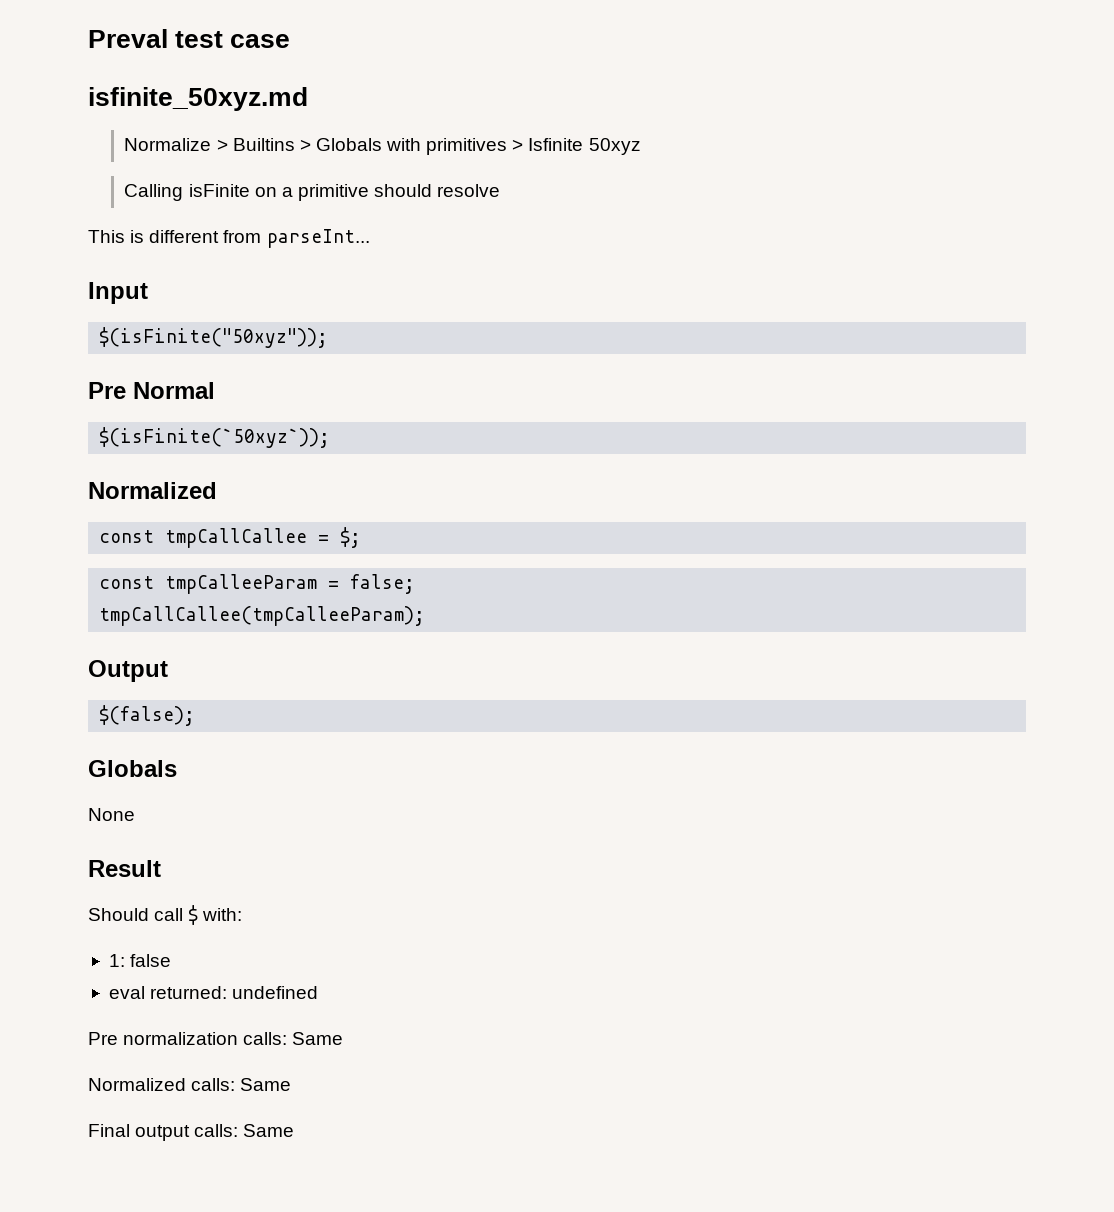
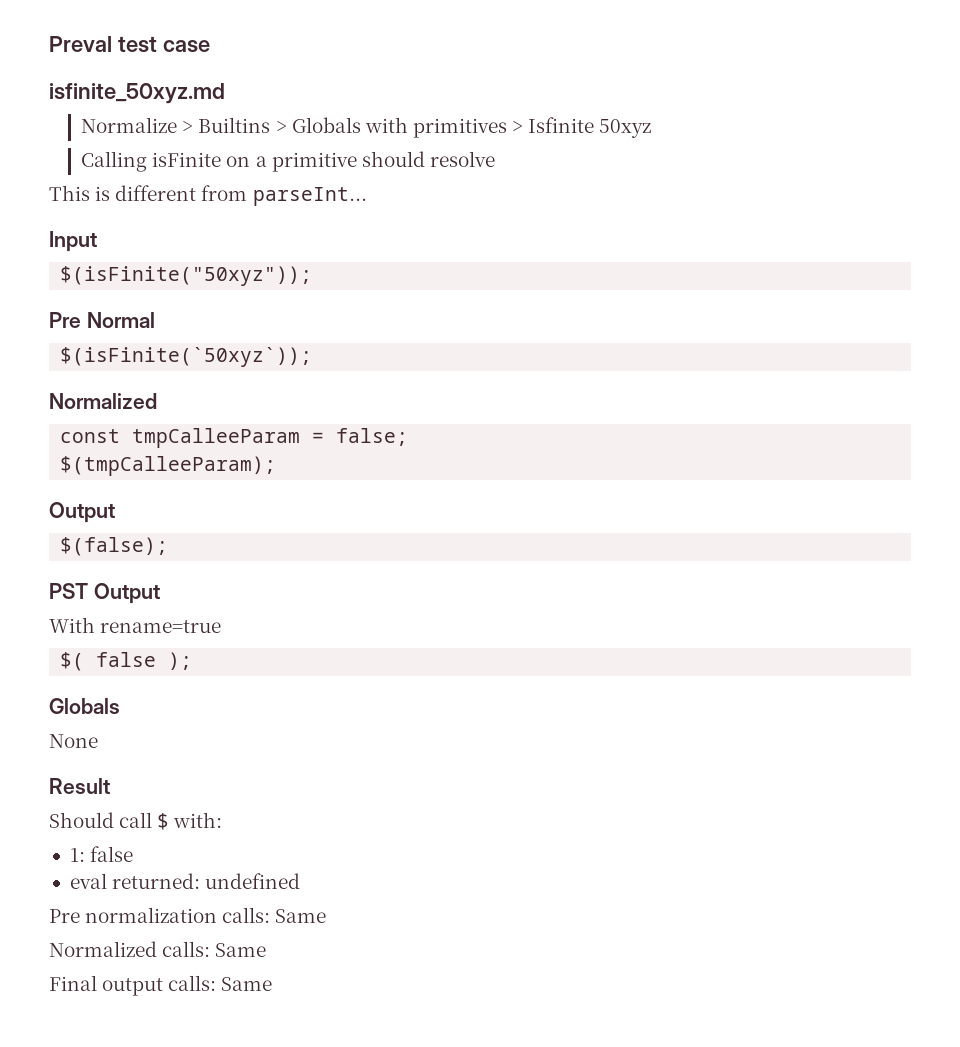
- const tmpCallCallee = $;
- tmpCallCallee(tmpCalleeParam);
+ $(tmpCalleeParam);
+ PST Output
+ With rename=true
+ $( false );

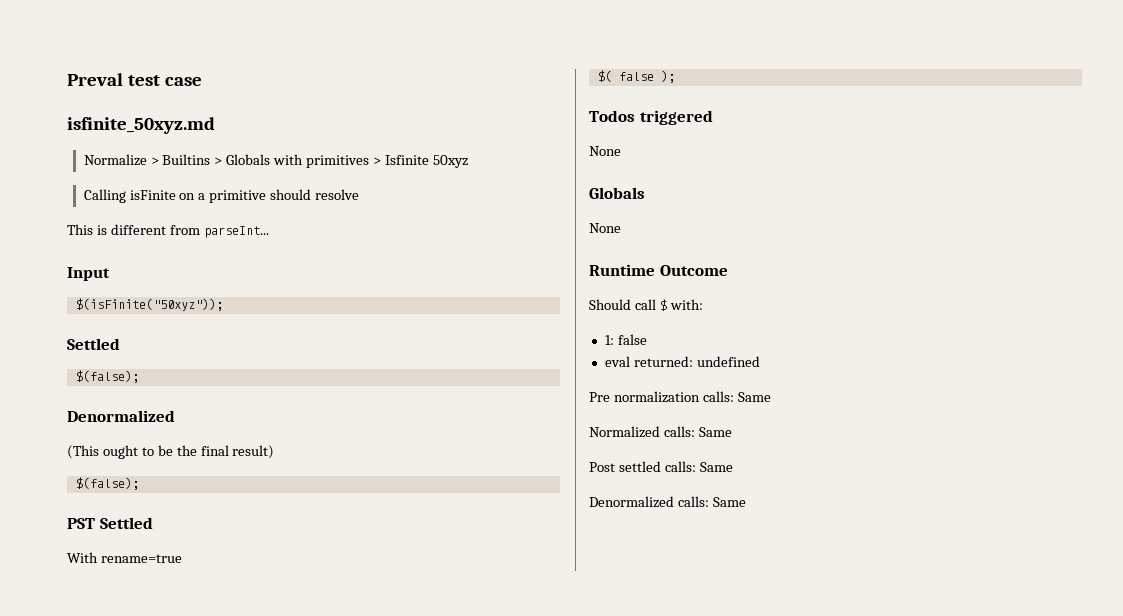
  $(isFinite("50xyz"));
- Pre Normal
- $(isFinite(`50xyz`));
- Normalized
- const tmpCalleeParam = false;
- $(tmpCalleeParam);
- Output
+ Settled
+ $(false);
+ Denormalized
+ (This ought to be the final result)
- PST Output
+ PST Settled
+ Todos triggered
+ None
- Result
+ Runtime Outcome
- Final output calls: Same
+ Post settled calls: Same
+ Denormalized calls: Same

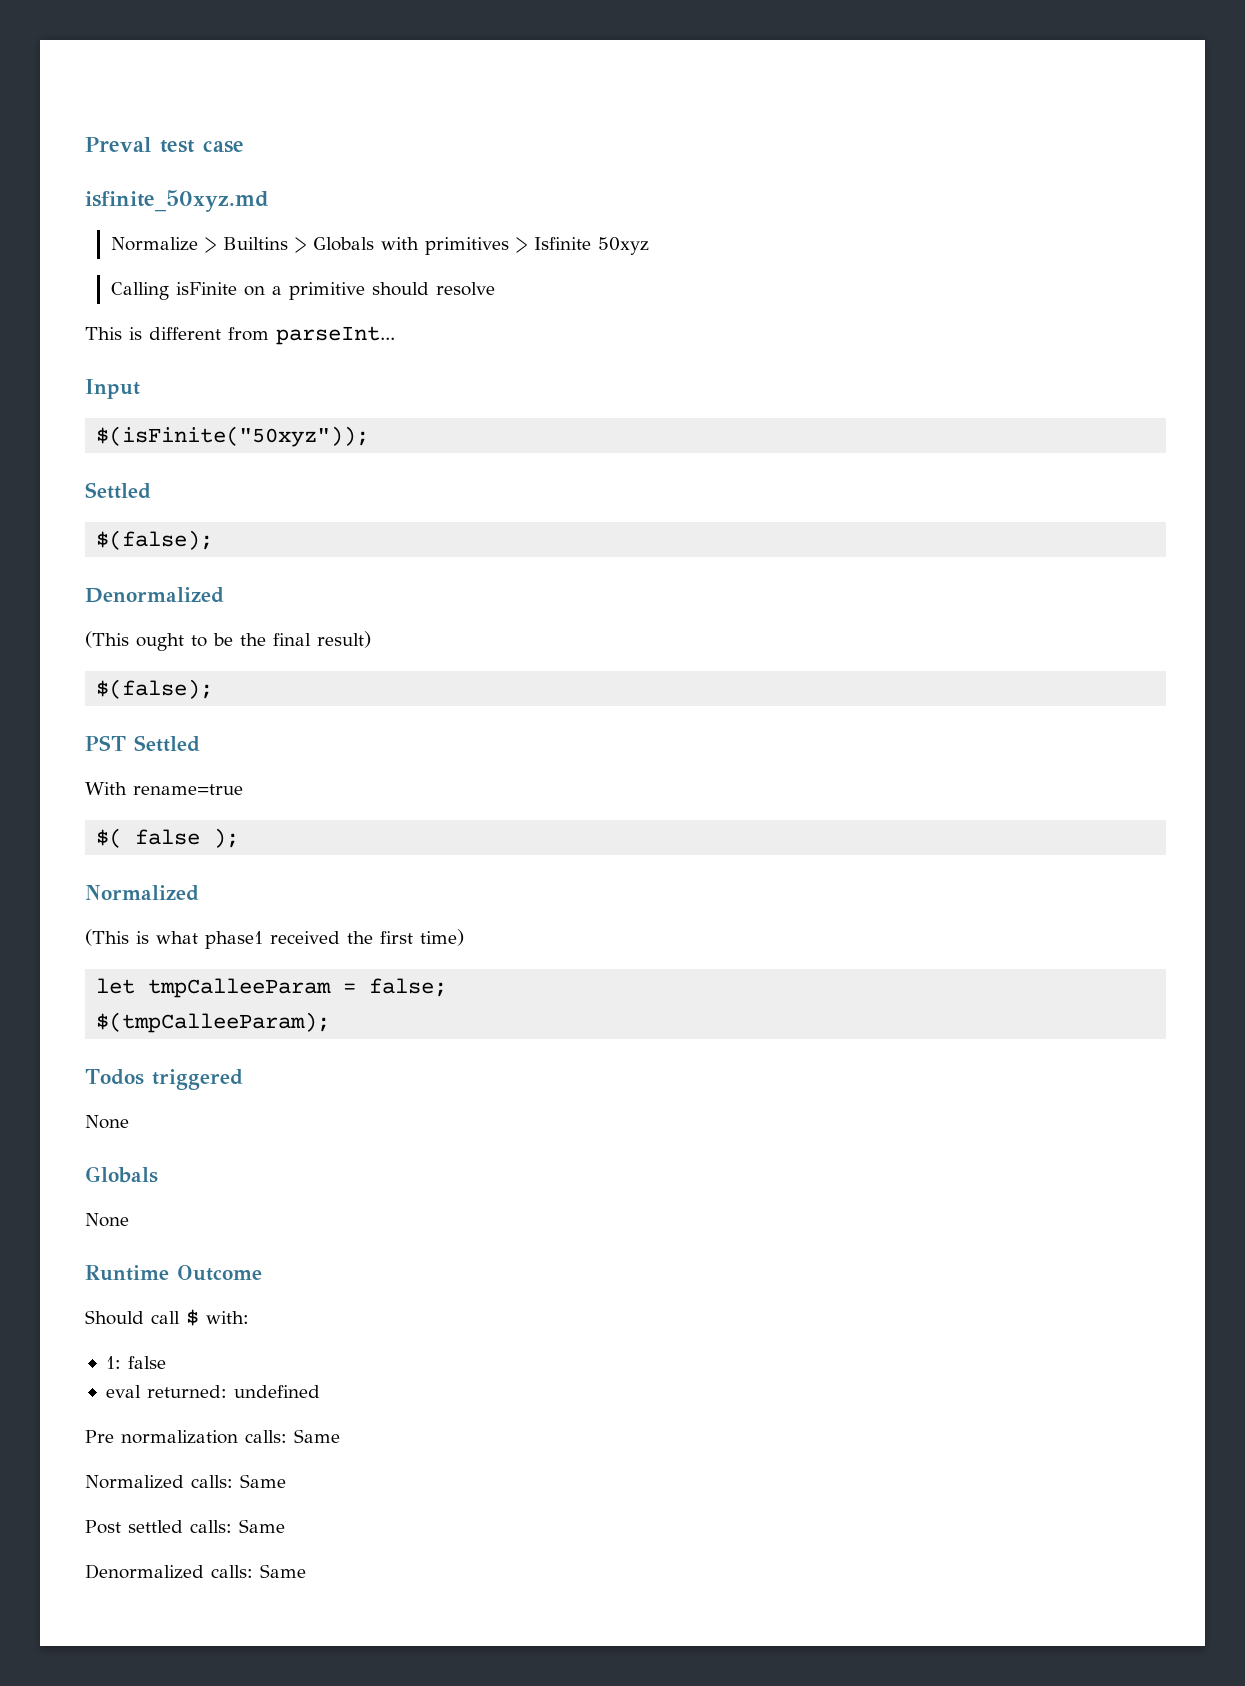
  $( false );
+ Normalized
+ (This is what phase1 received the first time)
+ let tmpCalleeParam = false;
+ $(tmpCalleeParam);

